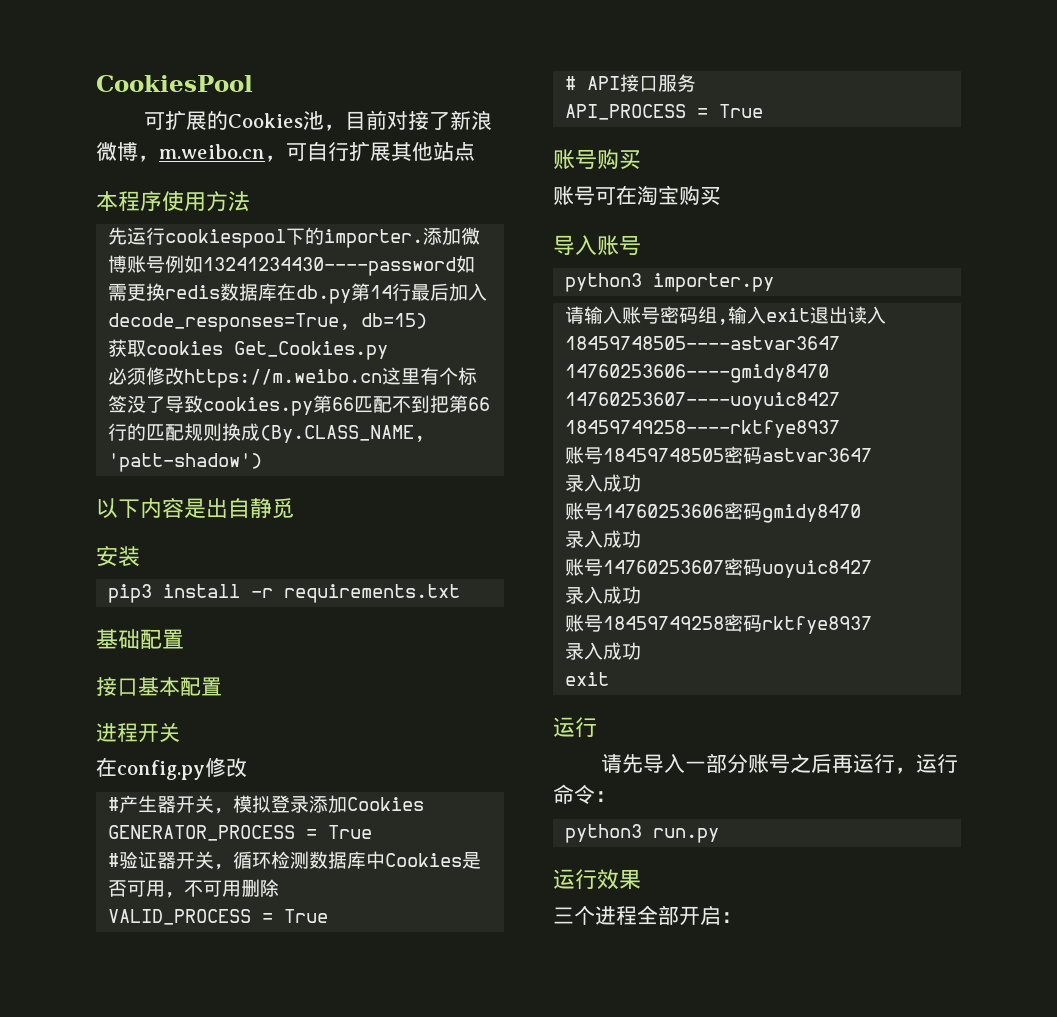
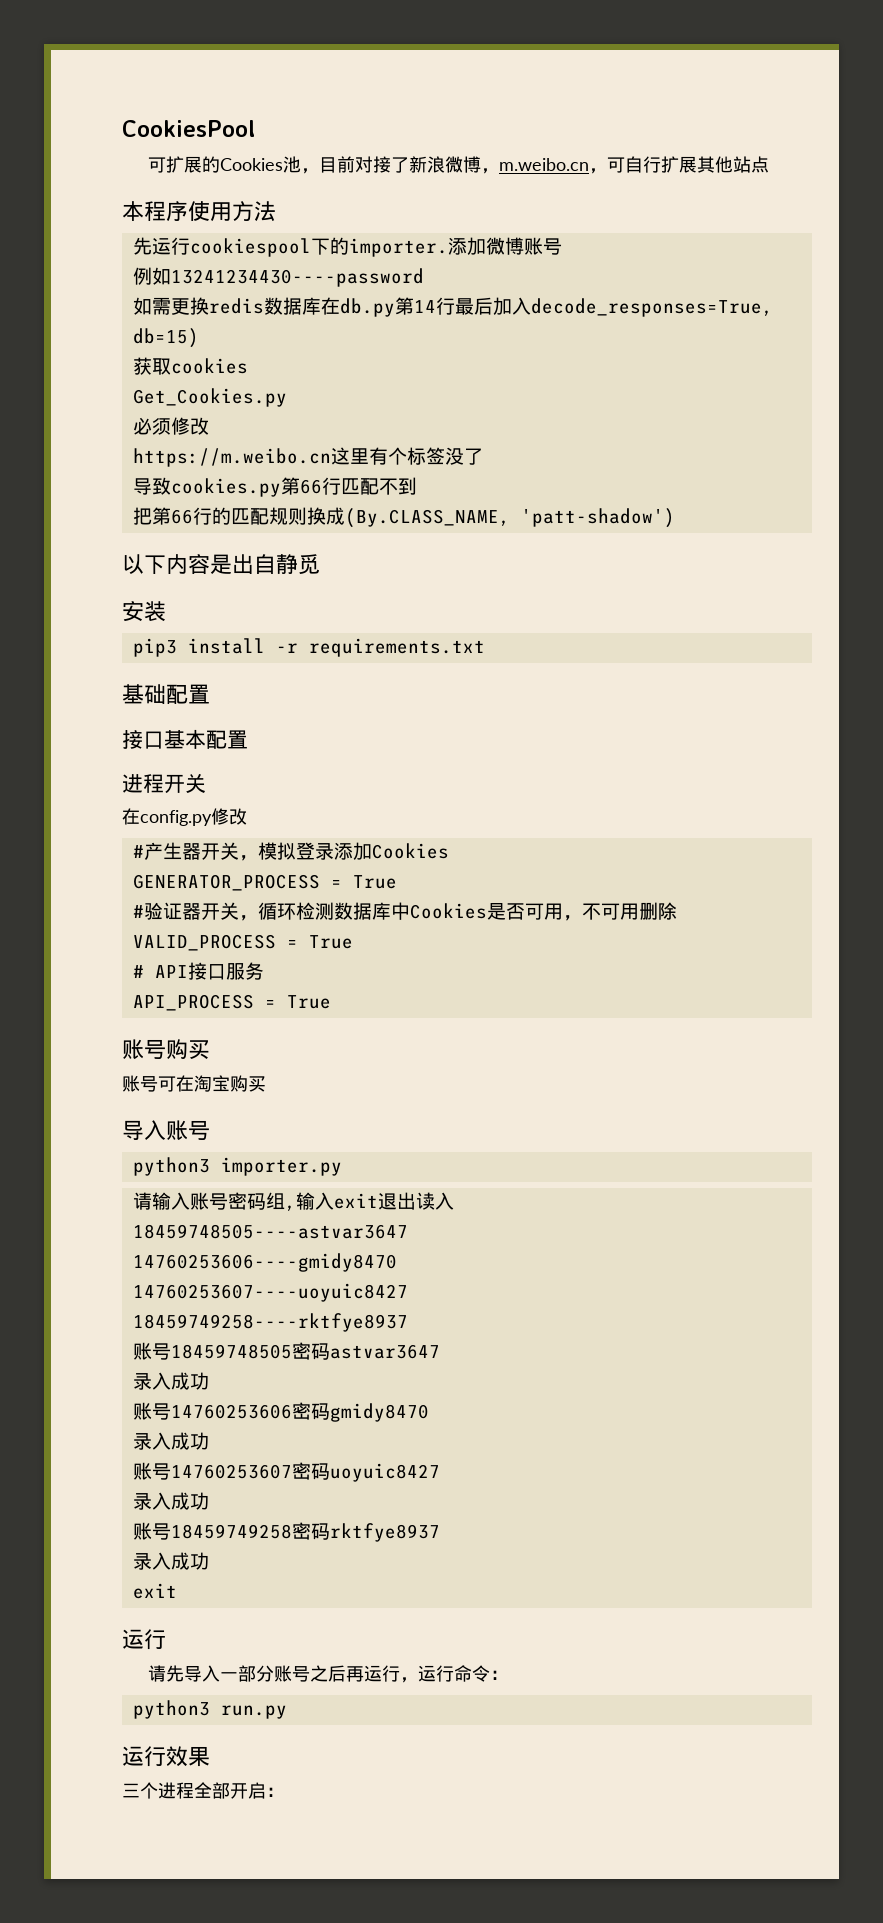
- 添加微博账号例如13241234430----password如需更换redis数据库在db.py第14行最后加入decode_responses=True, db=15)
+ 添加微博账号
+ 例如13241234430----password
+ 如需更换redis数据库在db.py第14行最后加入decode_responses=True, db=15)
- 获取cookies Get_Cookies.py
+ 获取cookies
+ Get_Cookies.py
- 必须修改https://m.weibo.cn这里有个标签没了导致cookies.py第66匹配不到把第66行的匹配规则换成(By.CLASS_NAME, 'patt-shadow')
+ 必须修改
+ https://m.weibo.cn这里有个标签没了
+ 导致cookies.py第66行匹配不到
+ 把第66行的匹配规则换成(By.CLASS_NAME, 'patt-shadow')

